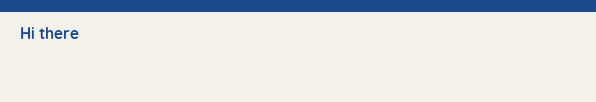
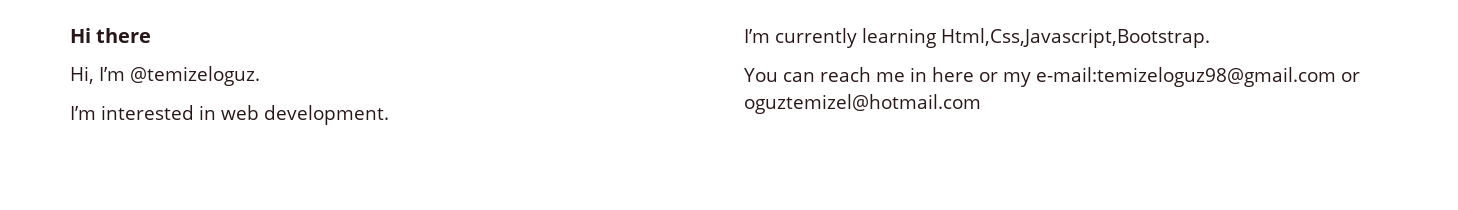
+ Hi, I’m @temizeloguz.
+ I’m interested in web development.
+ I’m currently learning Html,Css,Javascript,Bootstrap.
+ You can reach me in here or my e-mail:temizeloguz98@gmail.com or oguztemizel@hotmail.com

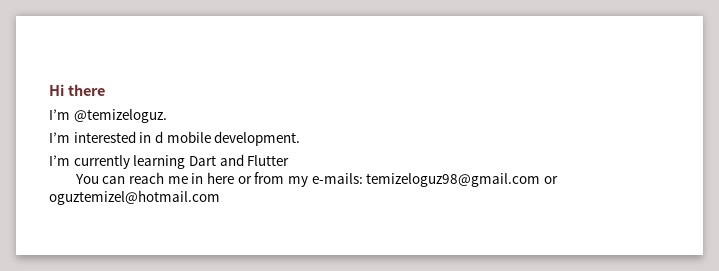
- Hi, I’m @temizeloguz.
+ I’m @temizeloguz.
- I’m interested in web development.
+ I’m interested in d mobile development.
- I’m currently learning Html,Css,Javascript,Bootstrap.
+ I’m currently learning Dart and Flutter
- You can reach me in here or my e-mail:temizeloguz98@gmail.com or oguztemizel@hotmail.com
+ You can reach me in here or from my e-mails: temizeloguz98@gmail.com or oguztemizel@hotmail.com

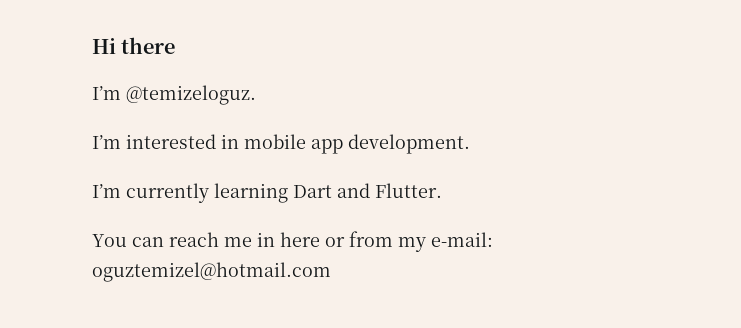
- I’m interested in d mobile development.
+ I’m interested in mobile app development.
- I’m currently learning Dart and Flutter
+ I’m currently learning Dart and Flutter.
- You can reach me in here or from my e-mails: temizeloguz98@gmail.com or oguztemizel@hotmail.com
+ You can reach me in here or from my e-mail: oguztemizel@hotmail.com

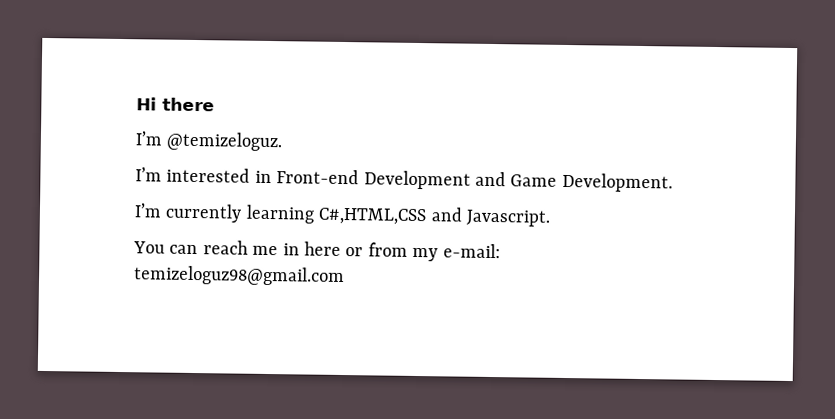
- I’m interested in mobile app development.
+ I’m interested in Front-end Development and Game Development.
- I’m currently learning Dart and Flutter.
+ I’m currently learning C#,HTML,CSS and Javascript.
- You can reach me in here or from my e-mail: oguztemizel@hotmail.com
+ You can reach me in here or from my e-mail: temizeloguz98@gmail.com

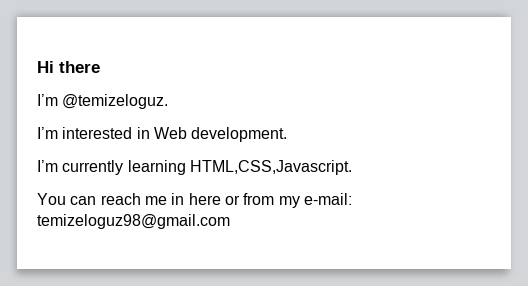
- I’m interested in Front-end Development and Game Development.
+ I’m interested in Web development.
- I’m currently learning C#,HTML,CSS and Javascript.
+ I’m currently learning HTML,CSS,Javascript.

